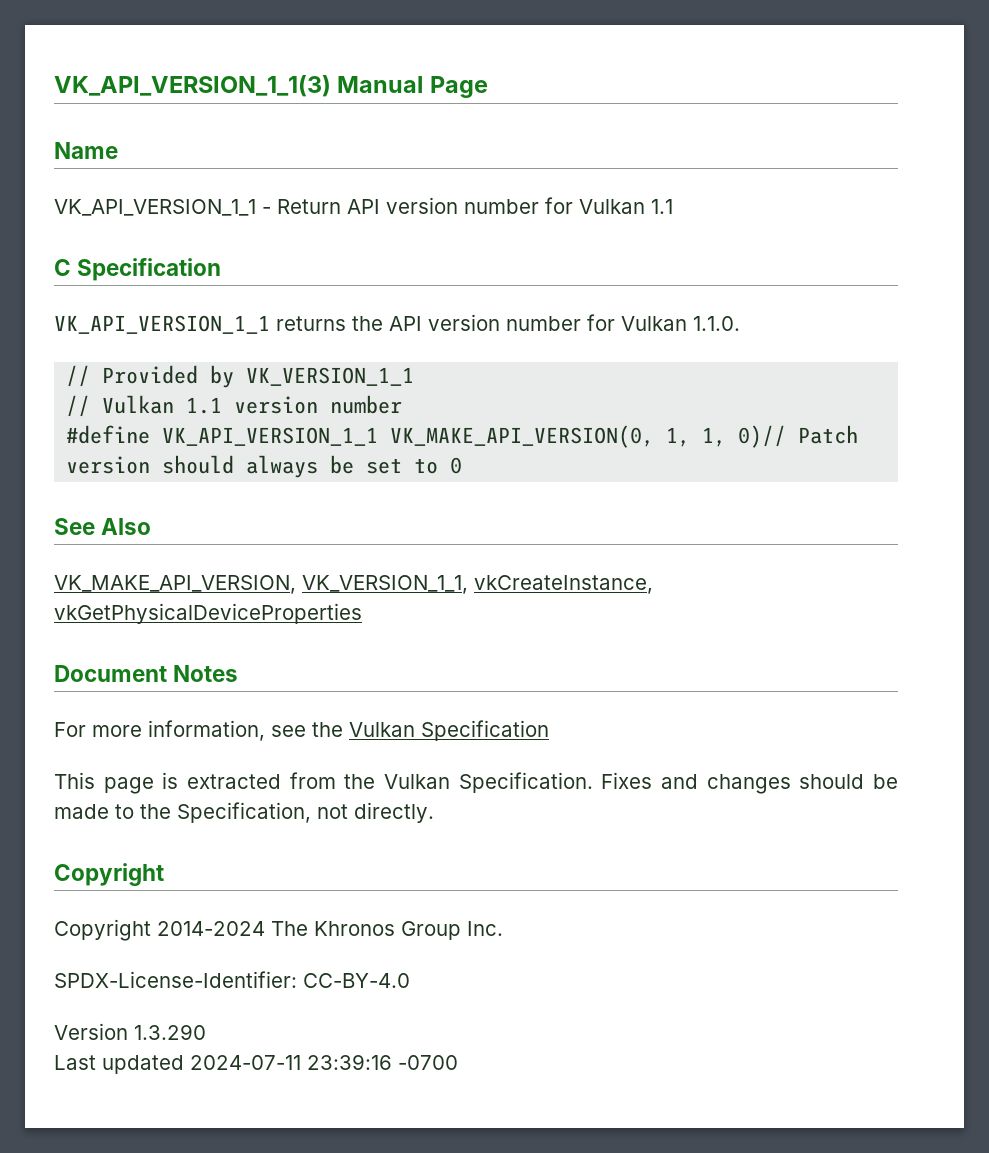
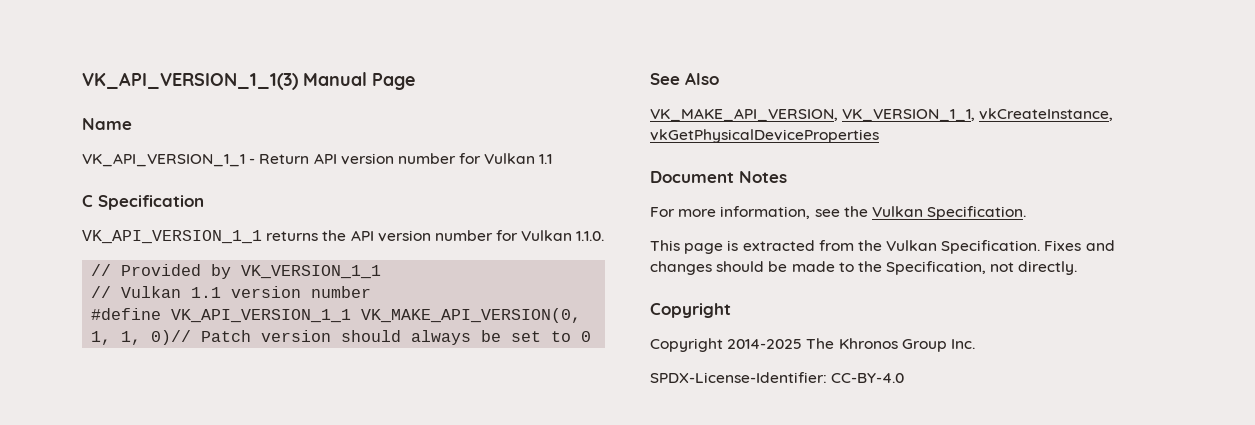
- For more information, see the Vulkan Specification
+ For more information, see the Vulkan Specification.
- Copyright 2014-2024 The Khronos Group Inc.
+ Copyright 2014-2025 The Khronos Group Inc.
- Version 1.3.290
- Last updated 2024-07-11 23:39:16 -0700

